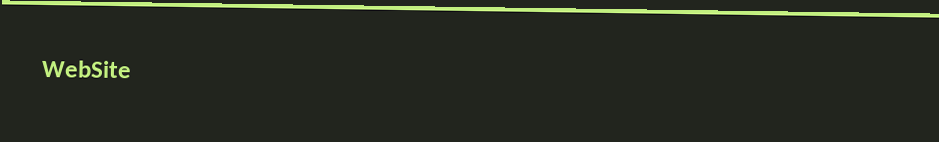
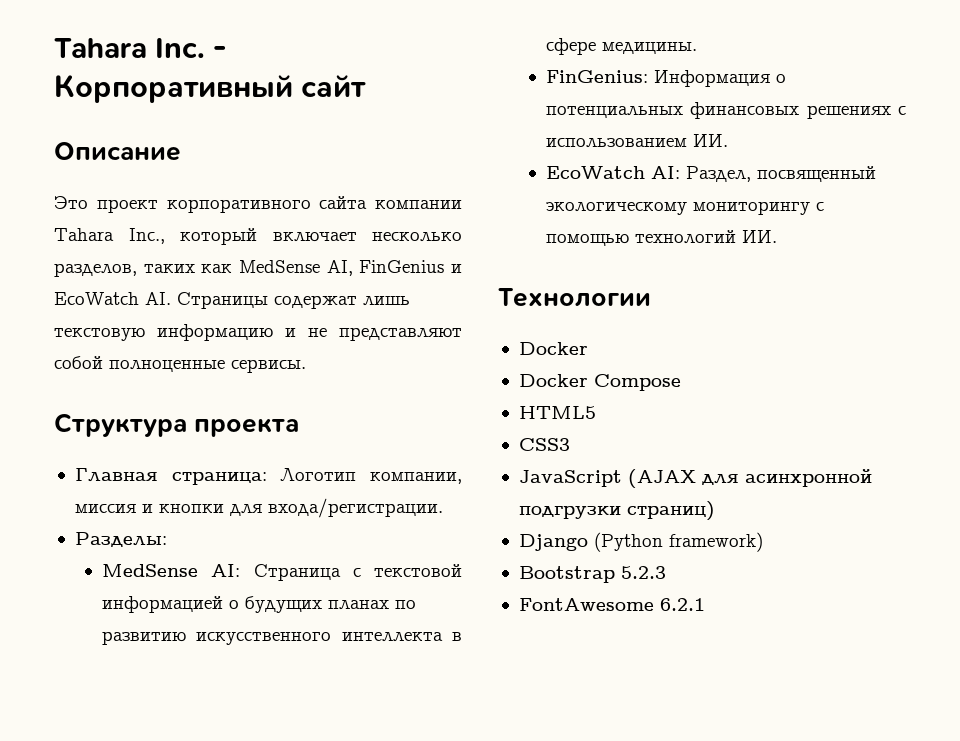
- WebSite
+ Tahara Inc. - Корпоративный сайт
+ Описание
+ Это проект корпоративного сайта компании Tahara Inc., который включает несколько разделов, таких как MedSense AI, FinGenius и EcoWatch AI. Страницы содержат лишь текстовую информацию и не представляют собой полноценные сервисы.
+ Структура проекта
+ Главная страница: Логотип компании, миссия и кнопки для входа/регистрации.
+ Разделы:
+ MedSense AI: Страница с текстовой информацией о будущих планах по развитию искусственного интеллекта в сфере медицины.
+ FinGenius: Информация о потенциальных финансовых решениях с использованием ИИ.
+ EcoWatch AI: Раздел, посвященный экологическому мониторингу с помощью технологий ИИ.
+ Технологии
+ Docker
+ Docker Compose
+ HTML5
+ CSS3
+ JavaScript (AJAX для асинхронной подгрузки страниц)
+ Django (Python framework)
+ Bootstrap 5.2.3
+ FontAwesome 6.2.1

